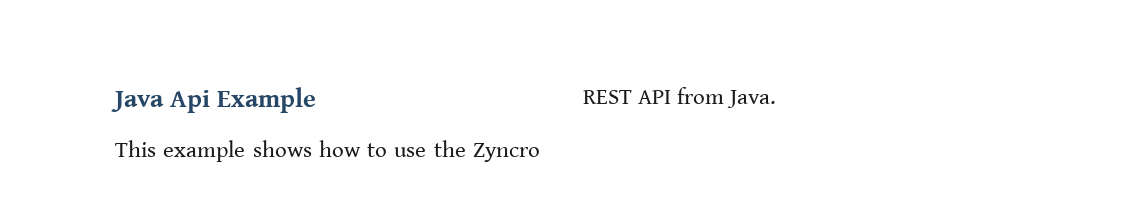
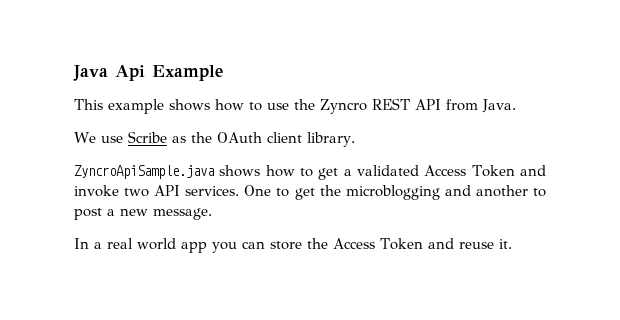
+ We use Scribe as the OAuth client library.
+ ZyncroApiSample.java shows how to get a validated Access Token and invoke two API services. One to get the microblogging and another to post a new message.
+ In a real world app you can store the Access Token and reuse it.

